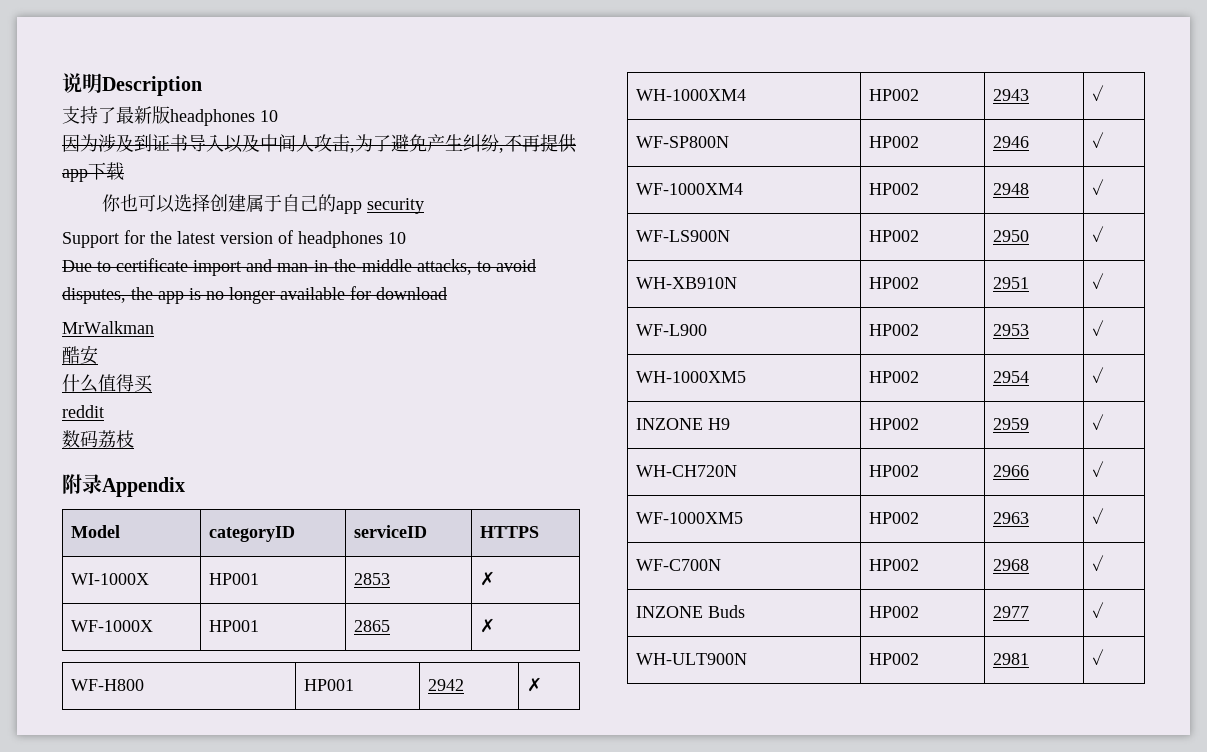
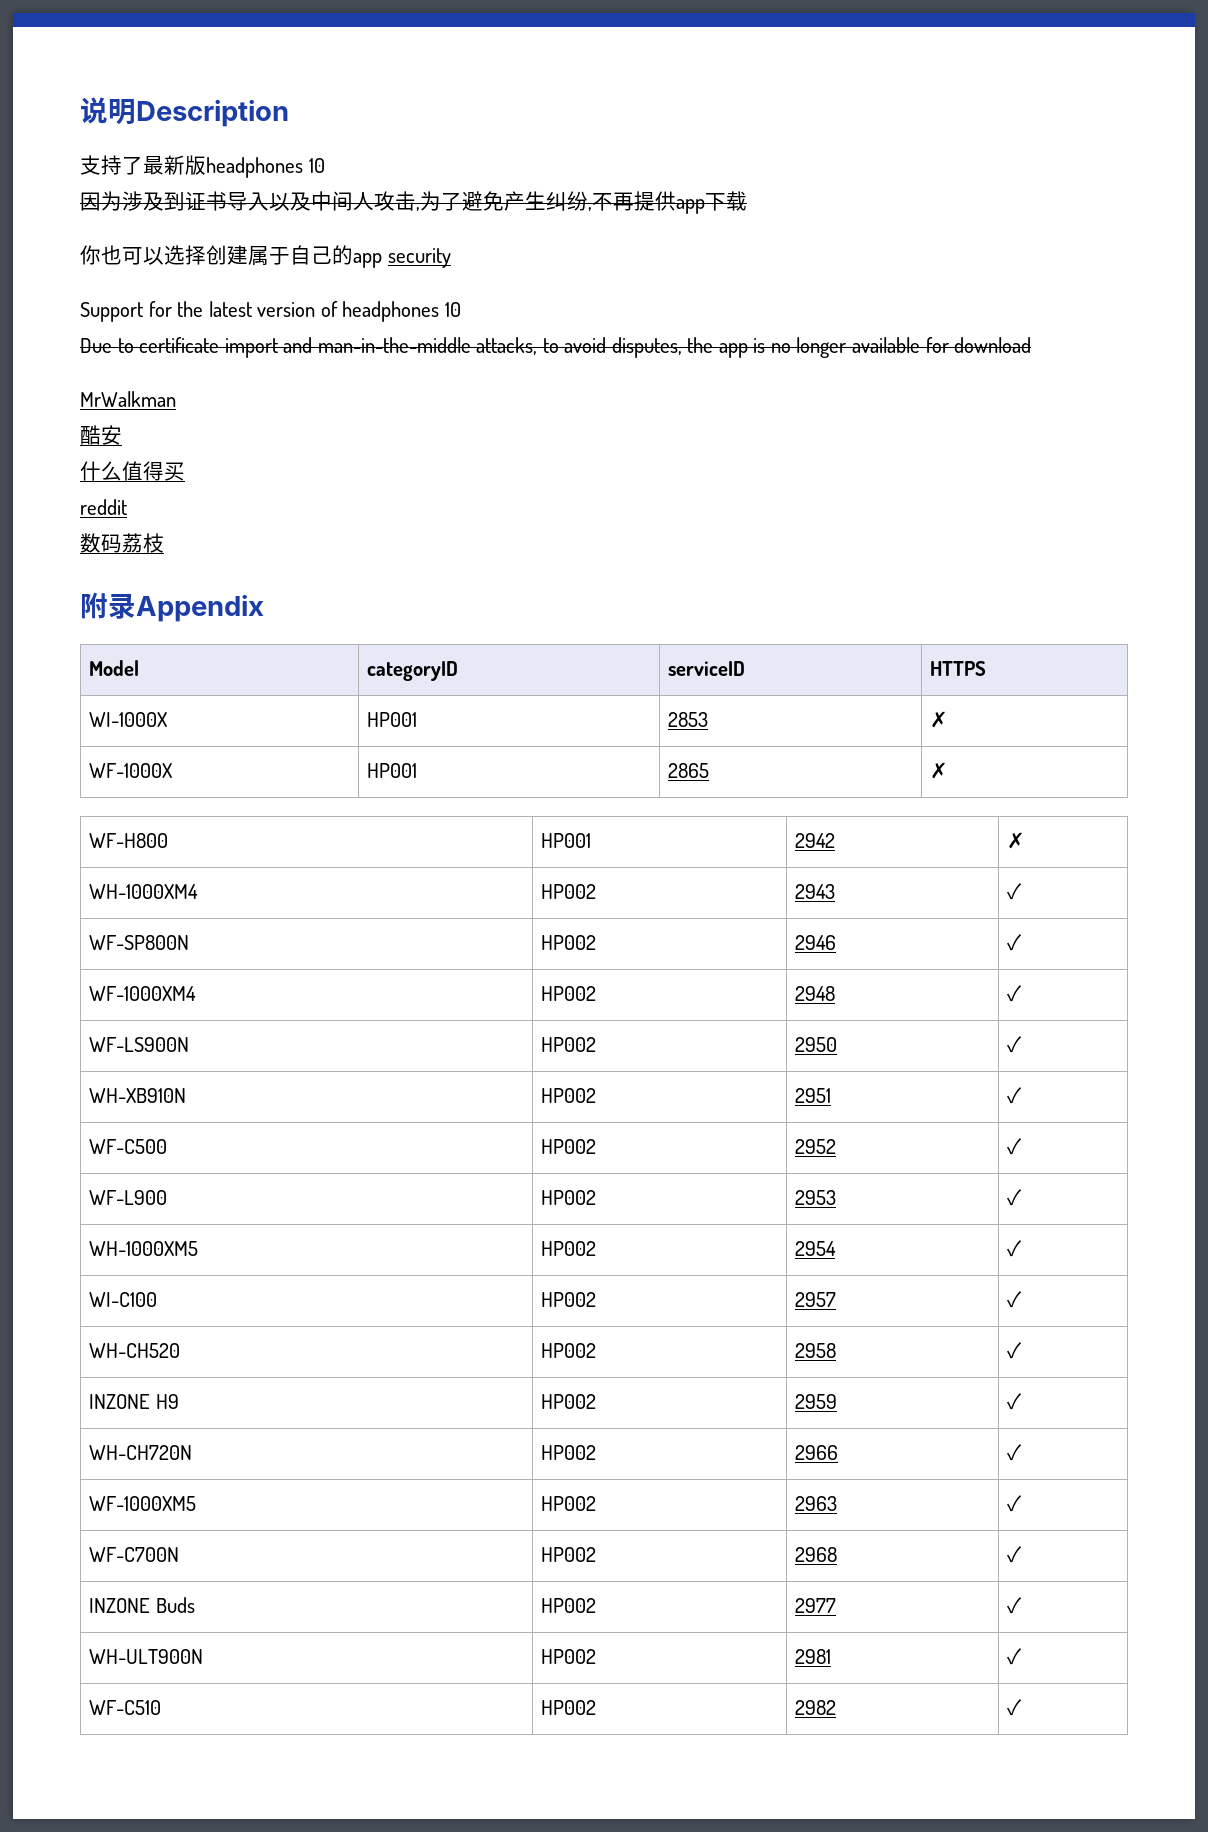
+ WF-C500 | HP002 | 2952 | ✓
+ WI-C100 | HP002 | 2957 | ✓
+ WH-CH520 | HP002 | 2958 | ✓
+ WF-C510 | HP002 | 2982 | ✓

